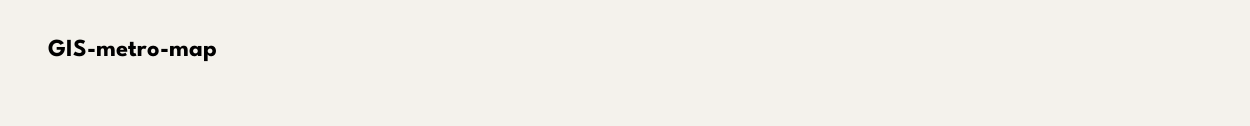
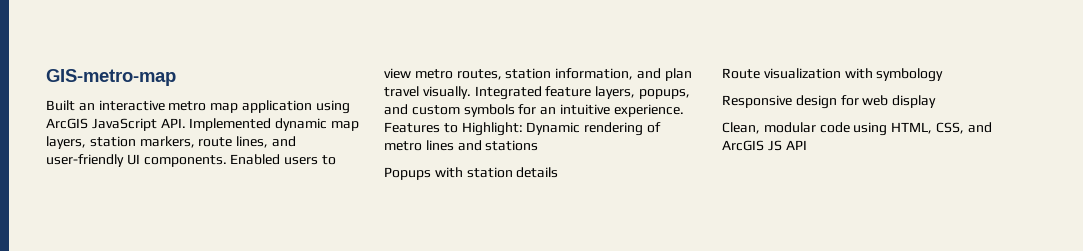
+ Built an interactive metro map application using ArcGIS JavaScript API. Implemented dynamic map layers, station markers, route lines, and user-friendly UI components. Enabled users to view metro routes, station information, and plan travel visually. Integrated feature layers, popups, and custom symbols for an intuitive experience. Features to Highlight: Dynamic rendering of metro lines and stations
+ Popups with station details
+ Route visualization with symbology
+ Responsive design for web display
+ Clean, modular code using HTML, CSS, and ArcGIS JS API

